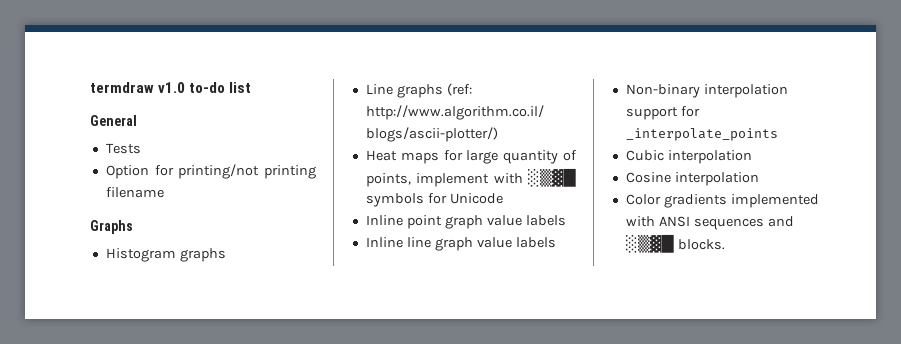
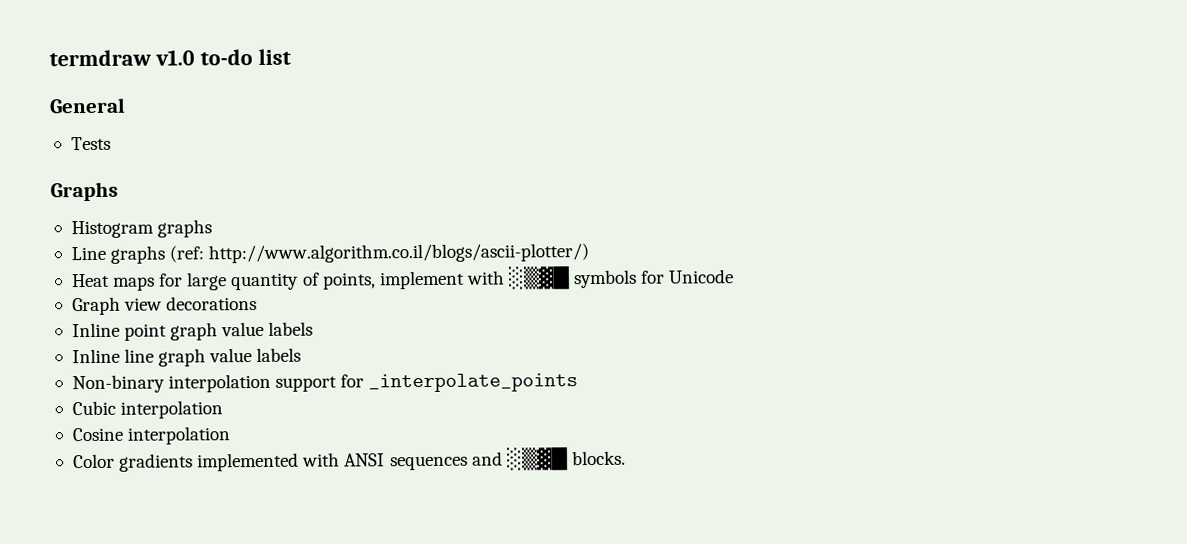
- Option for printing/not printing filename
+ Graph view decorations

